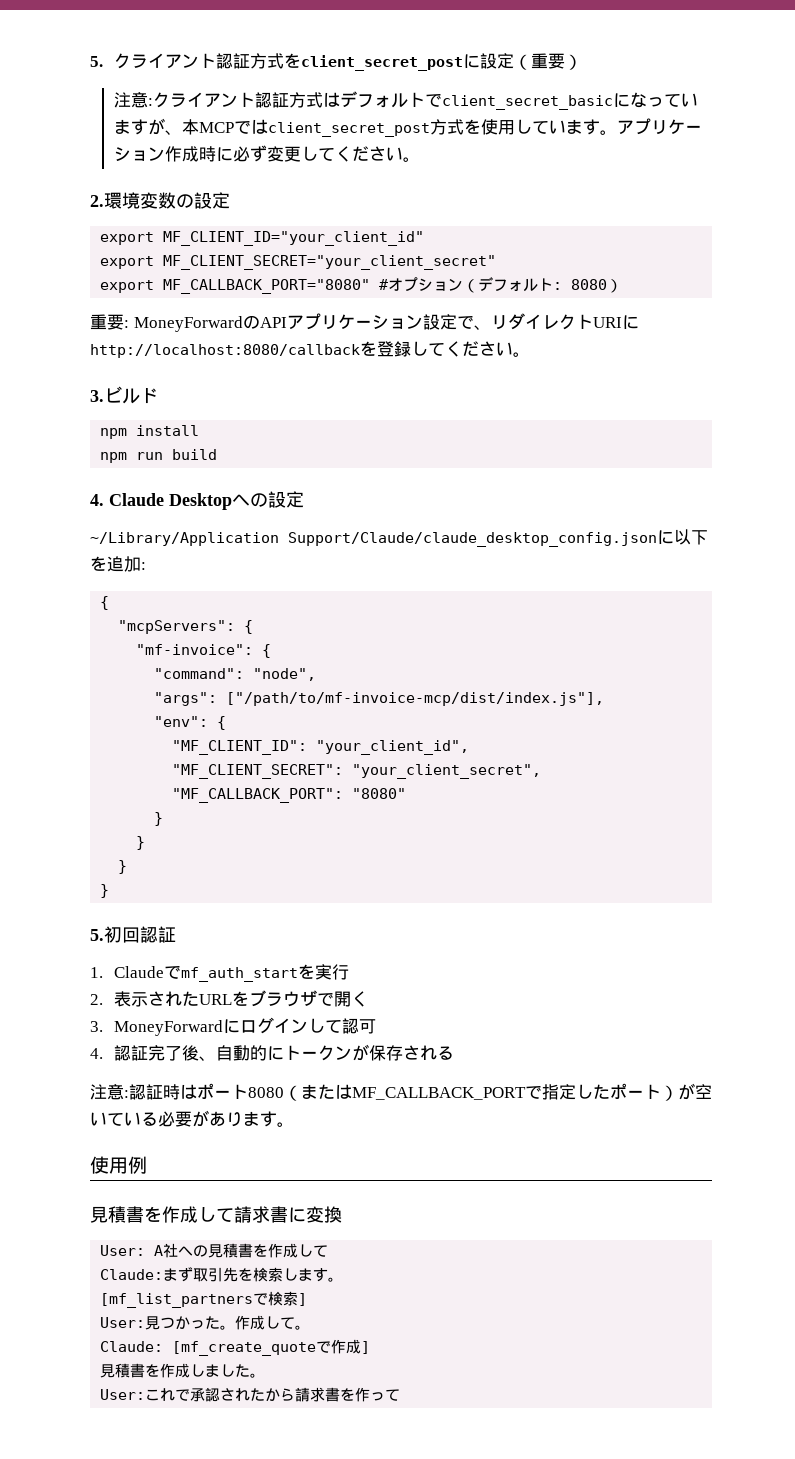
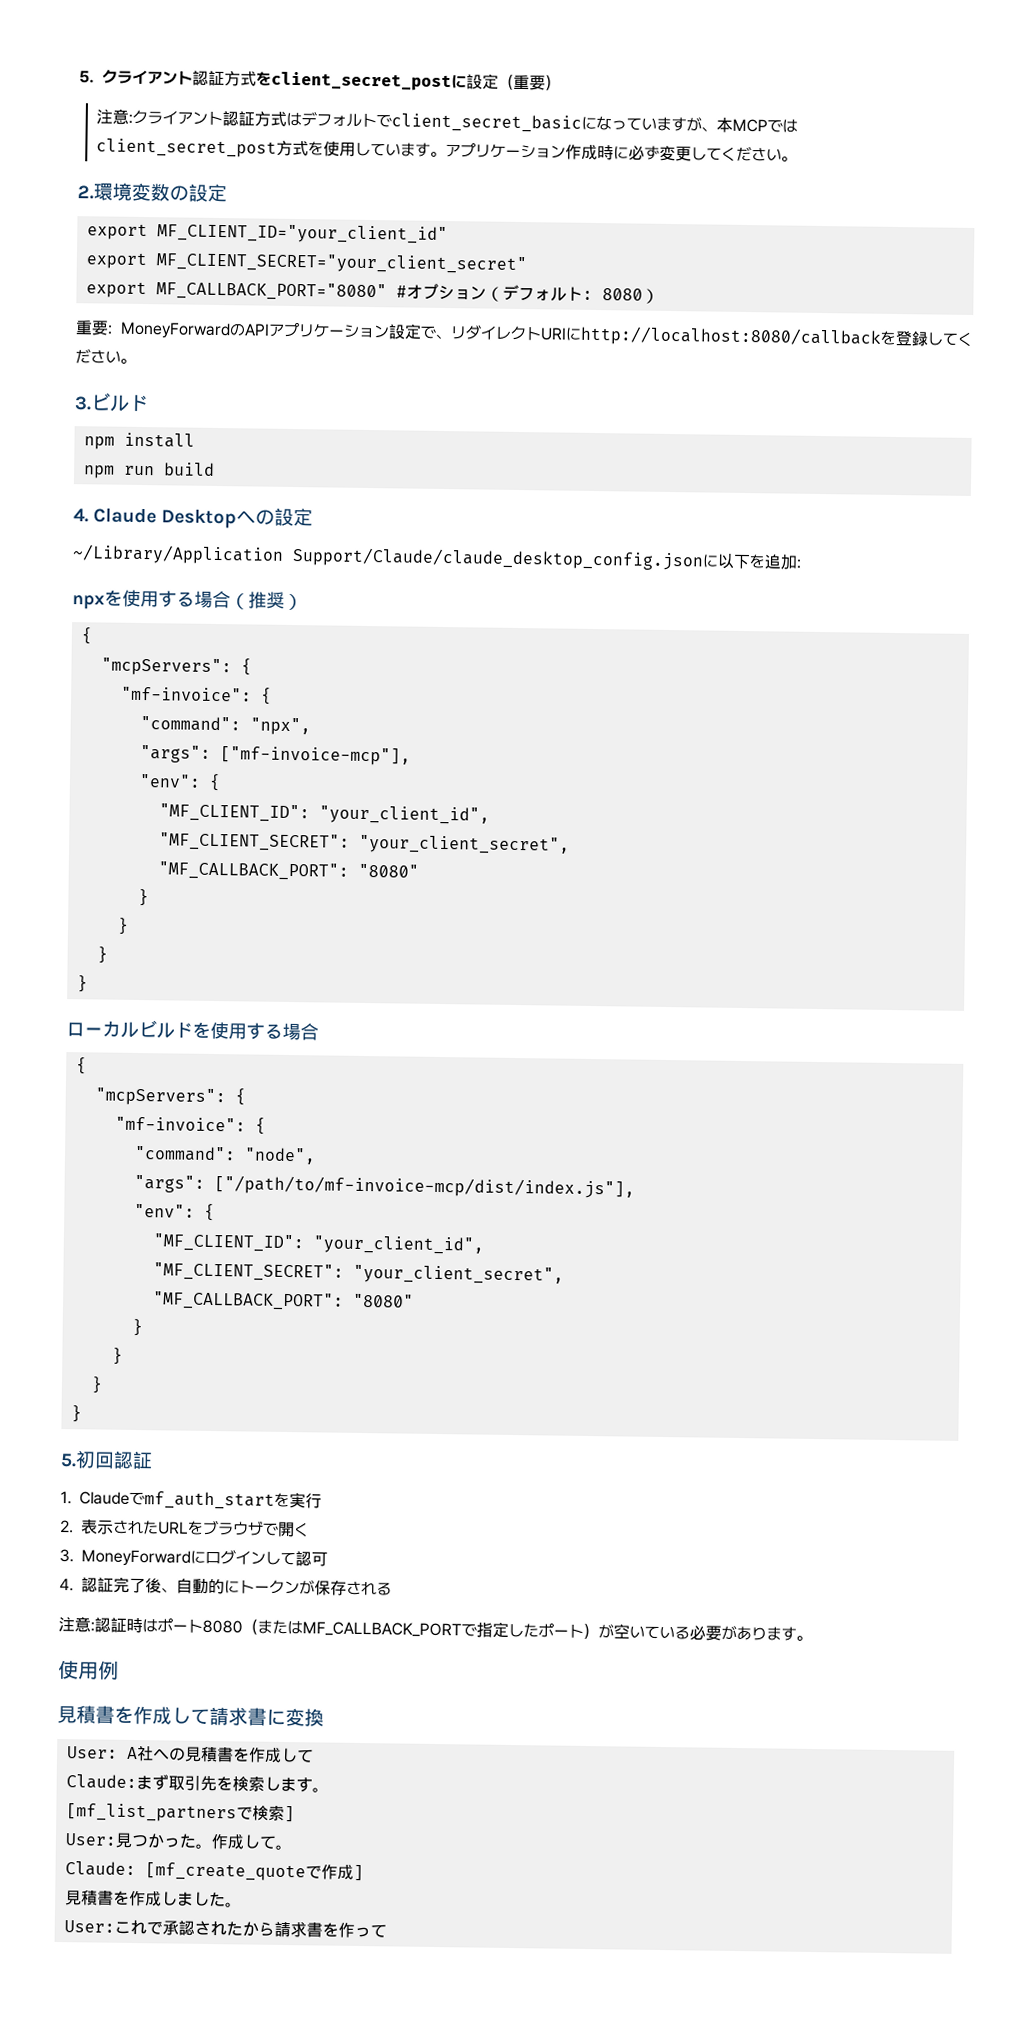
+ npxを使用する場合（推奨）
+ {
+ "mcpServers": {
+ "mf-invoice": {
+ "command": "npx",
+ "args": ["mf-invoice-mcp"],
+ "env": {
+ "MF_CLIENT_ID": "your_client_id",
+ "MF_CLIENT_SECRET": "your_client_secret",
+ "MF_CALLBACK_PORT": "8080"
+ }
+ }
+ }
+ }
+ ローカルビルドを使用する場合

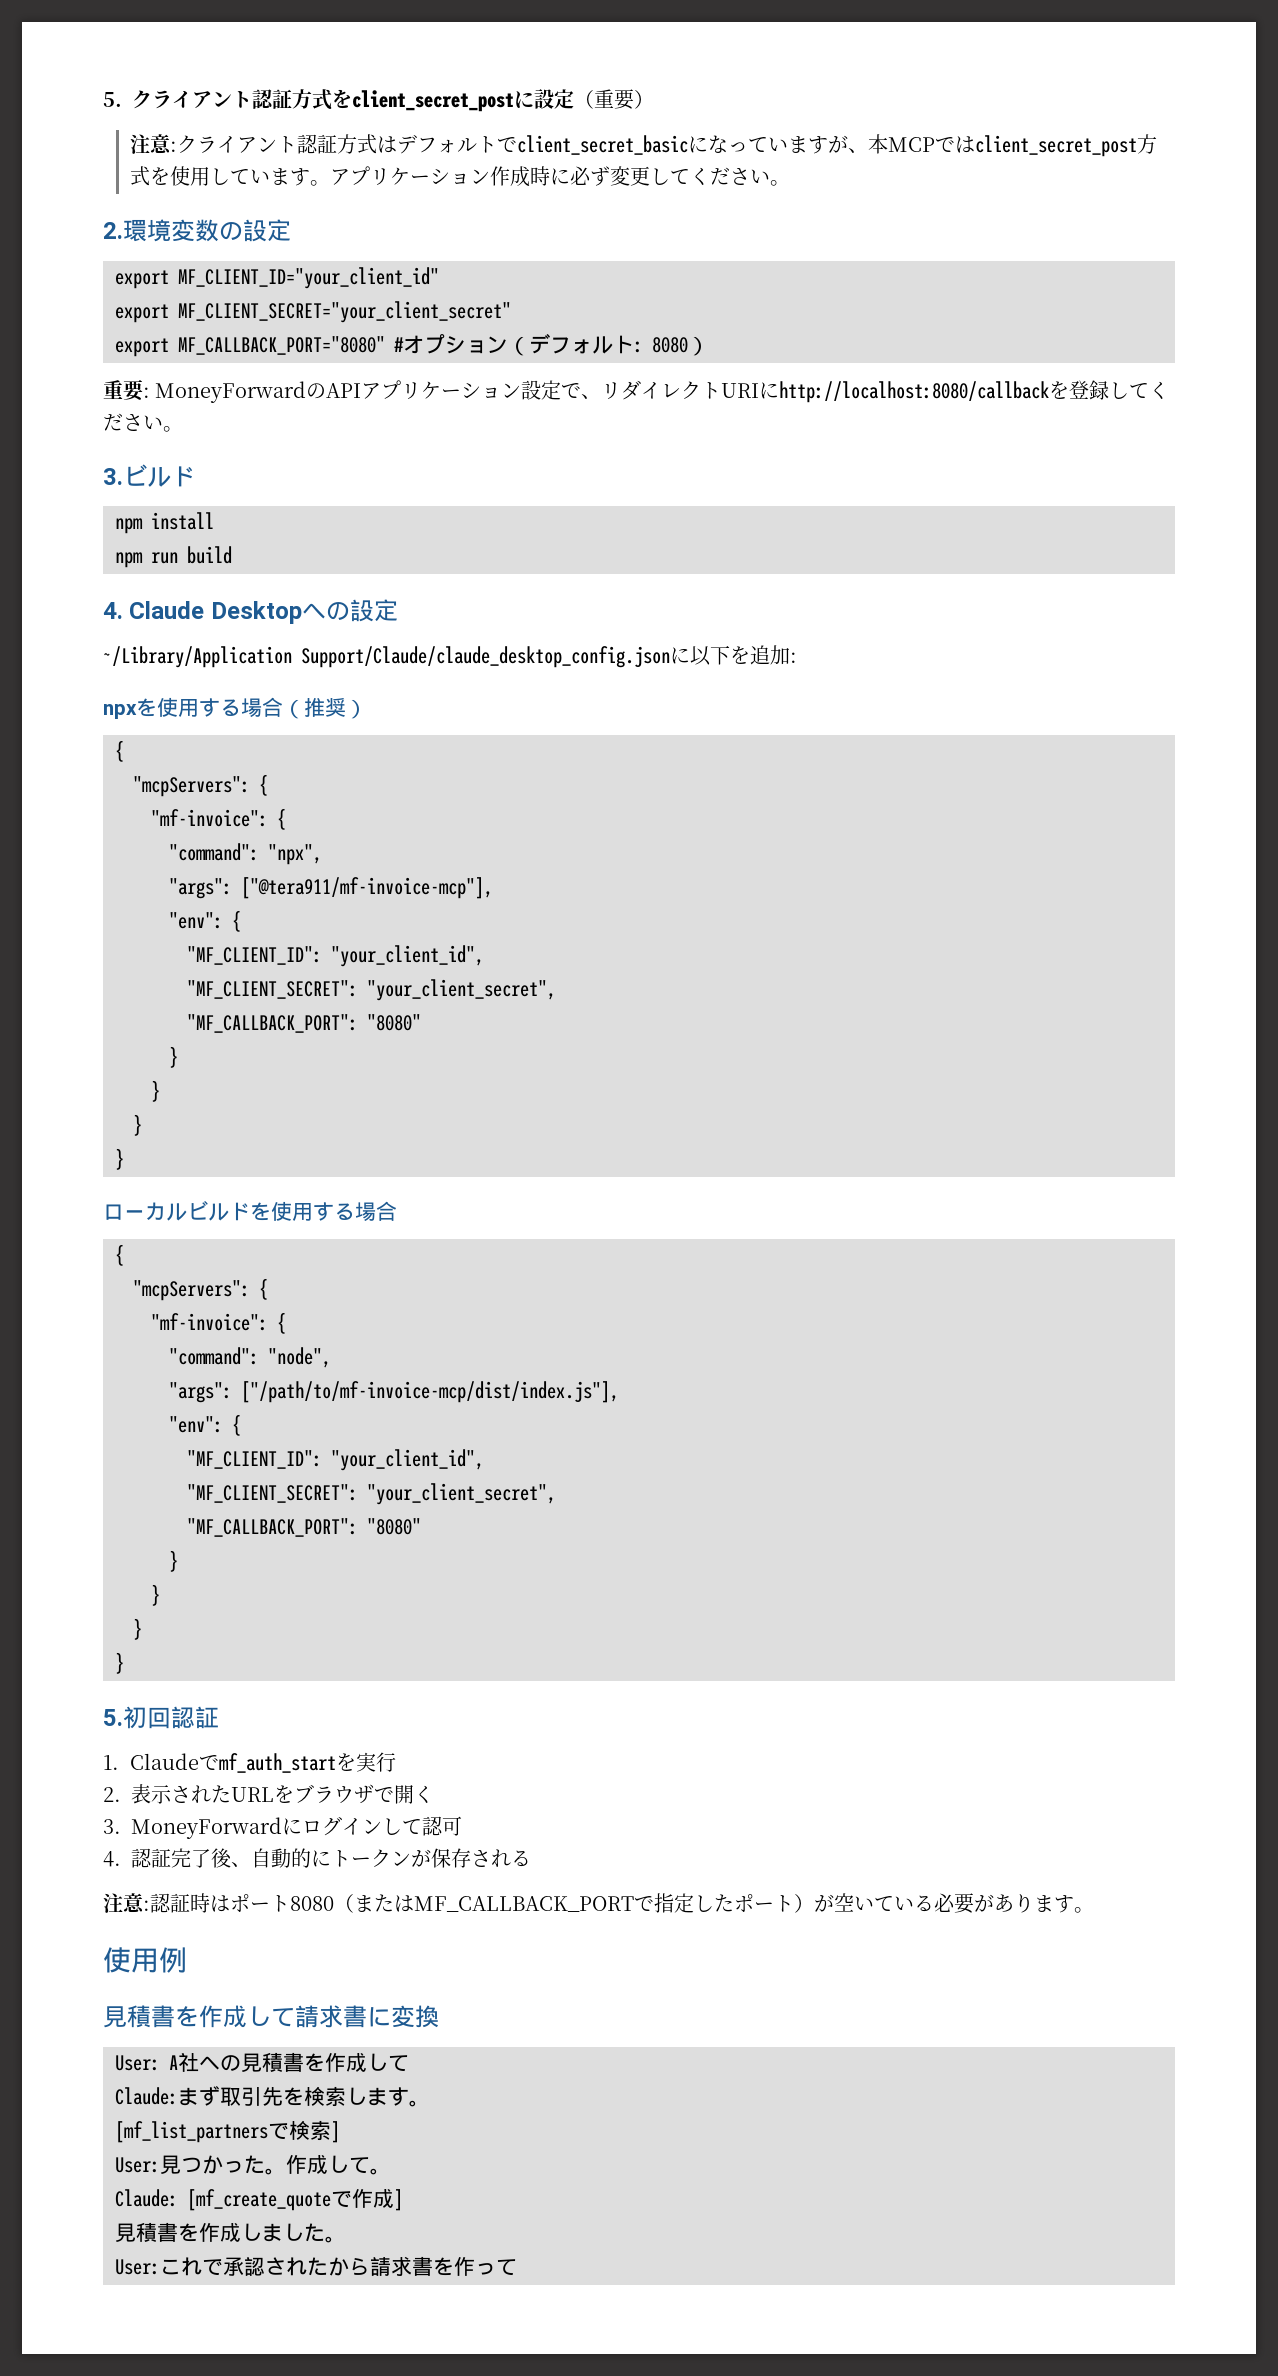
- "args": ["mf-invoice-mcp"],
+ "args": ["@tera911/mf-invoice-mcp"],

